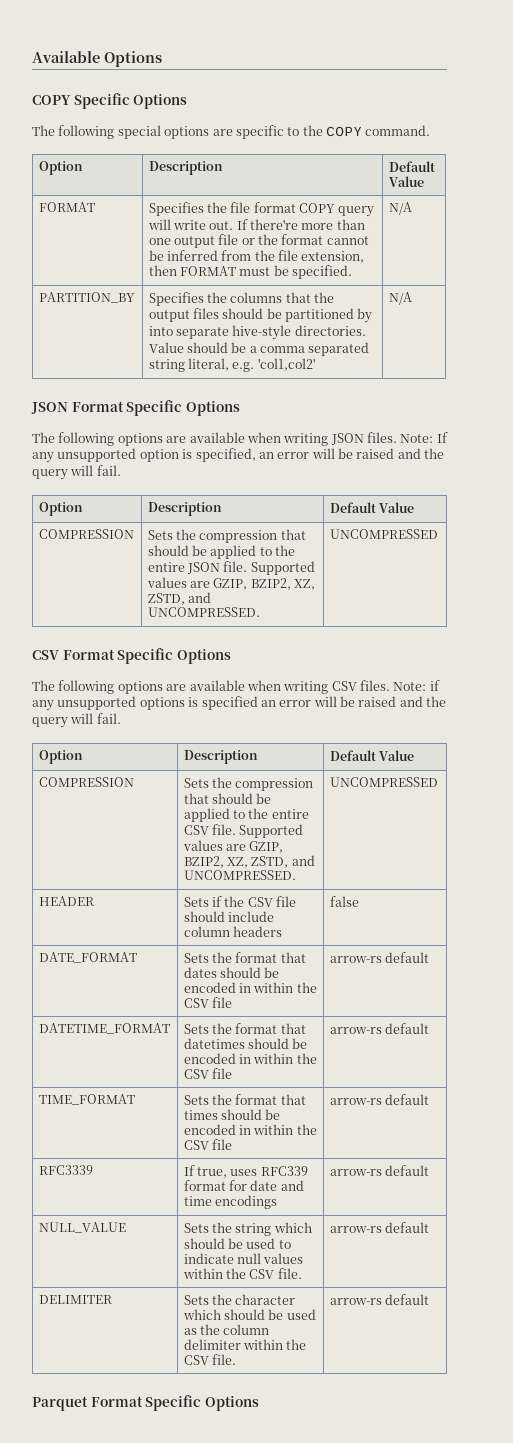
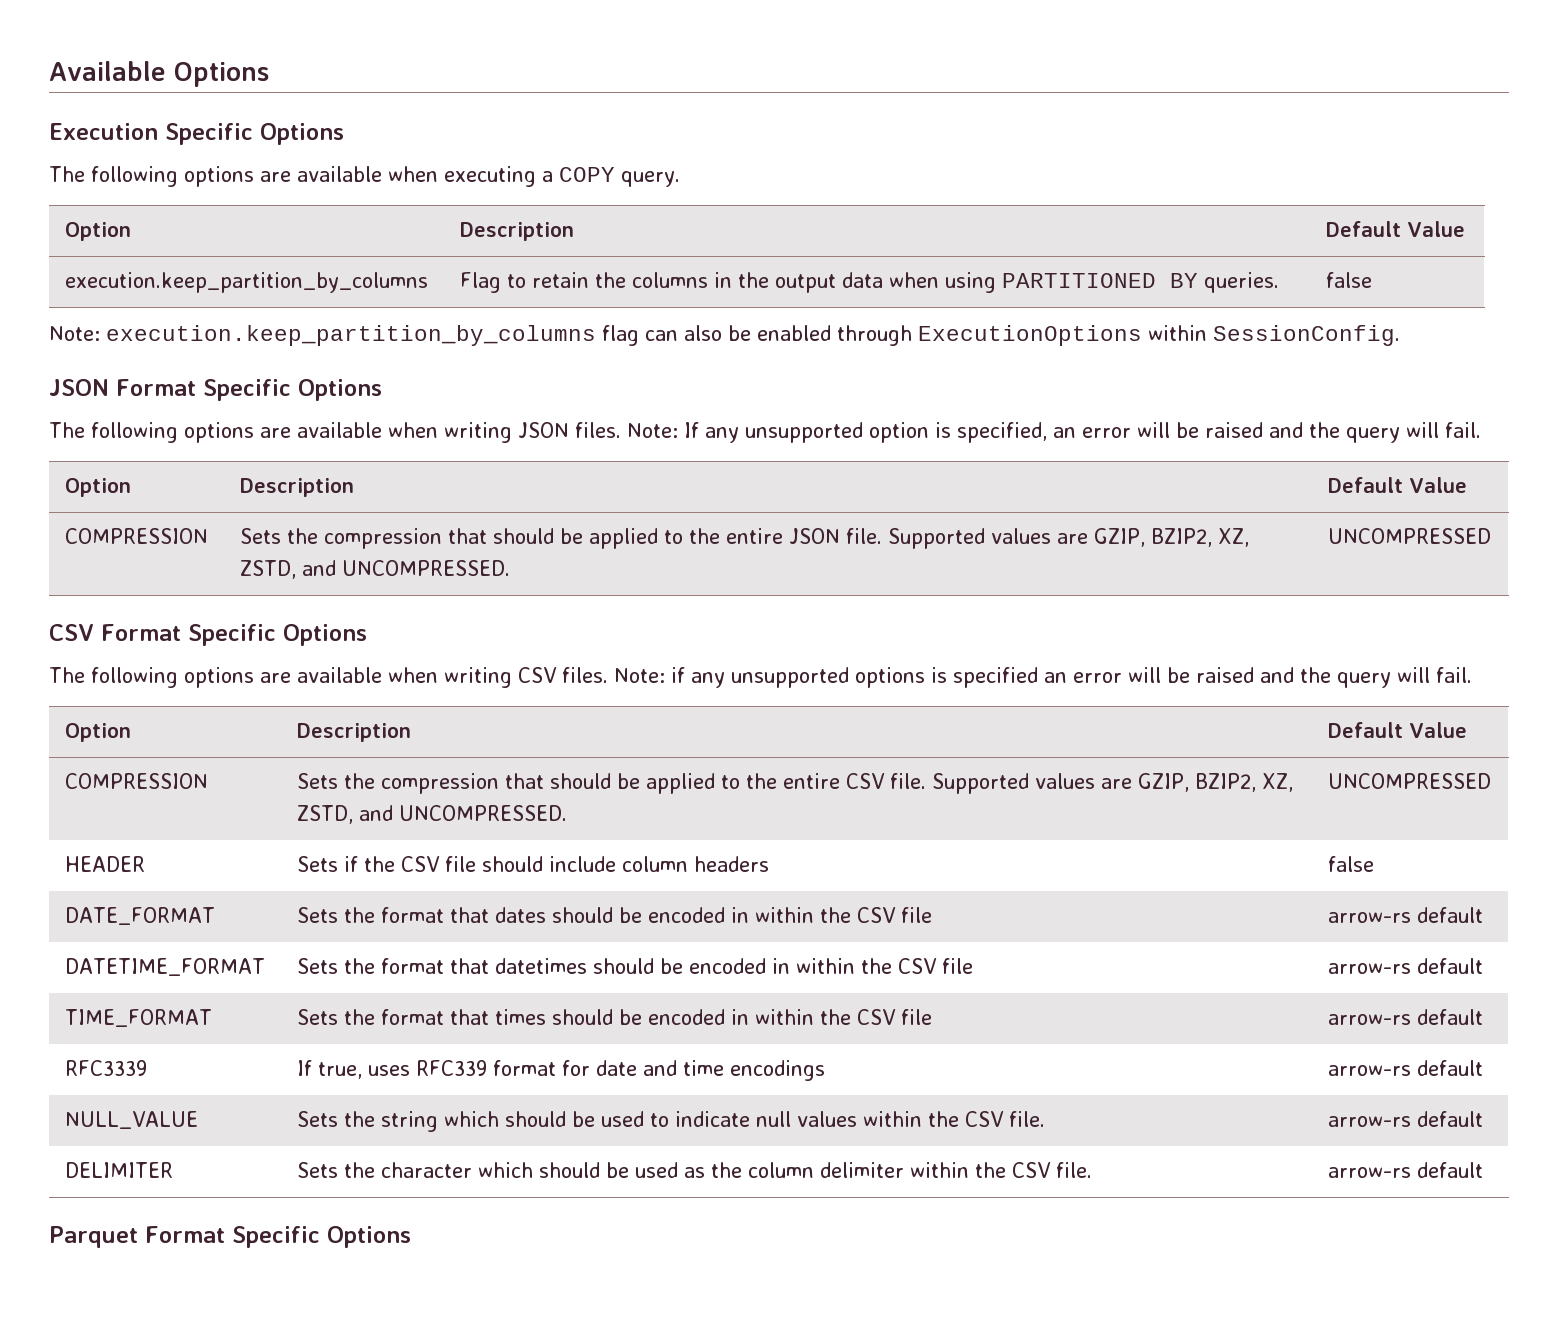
- COPY Specific Options
- The following special options are specific to the COPY command.
+ Execution Specific Options
+ The following options are available when executing a COPY query.
  Option | Description | Default Value
- FORMAT | Specifies the file format COPY query will write out. If there're more than one output file or the format cannot be inferred from the file extension, then FORMAT must be specified. | N/A
- PARTITION_BY | Specifies the columns that the output files should be partitioned by into separate hive-style directories. Value should be a comma separated string literal, e.g. 'col1,col2' | N/A
+ execution.keep_partition_by_columns | Flag to retain the columns in the output data when using PARTITIONED BY queries. | false
+ Note: execution.keep_partition_by_columns flag can also be enabled through ExecutionOptions within SessionConfig.

